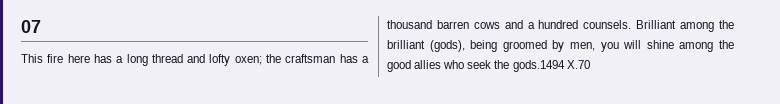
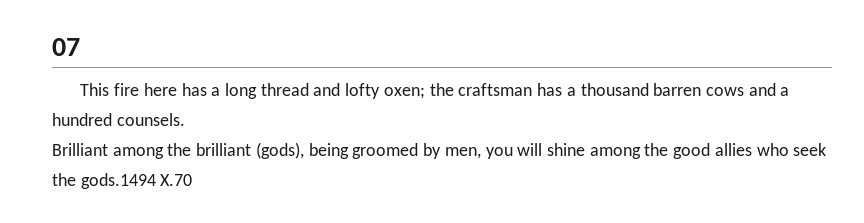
- This fire here has a long thread and lofty oxen; the craftsman has a thousand barren cows and a hundred counsels. Brilliant among the brilliant (gods), being groomed by men, you will shine among the good allies who seek the gods.1494 X.70
+ This fire here has a long thread and lofty oxen; the craftsman has a thousand barren cows and a hundred counsels.
+ Brilliant among the brilliant (gods), being groomed by men, you will shine among the good allies who seek the gods.1494 X.70

